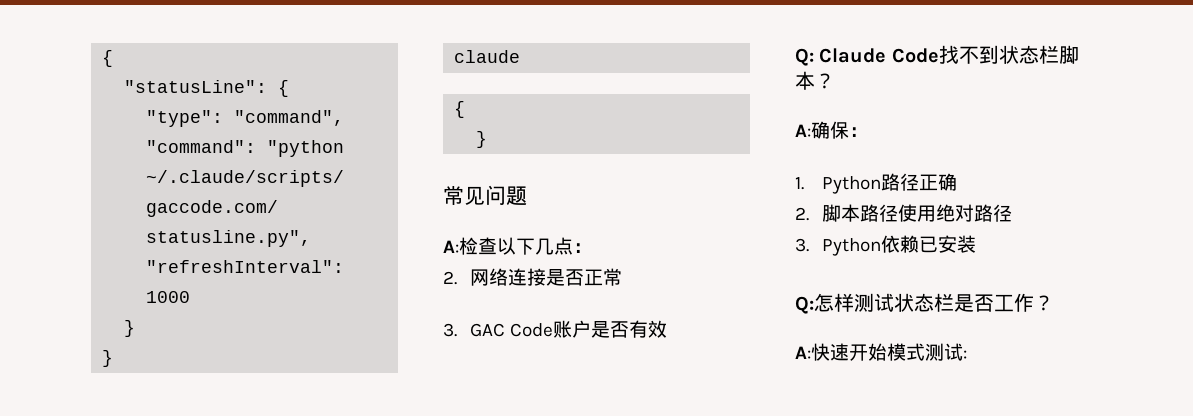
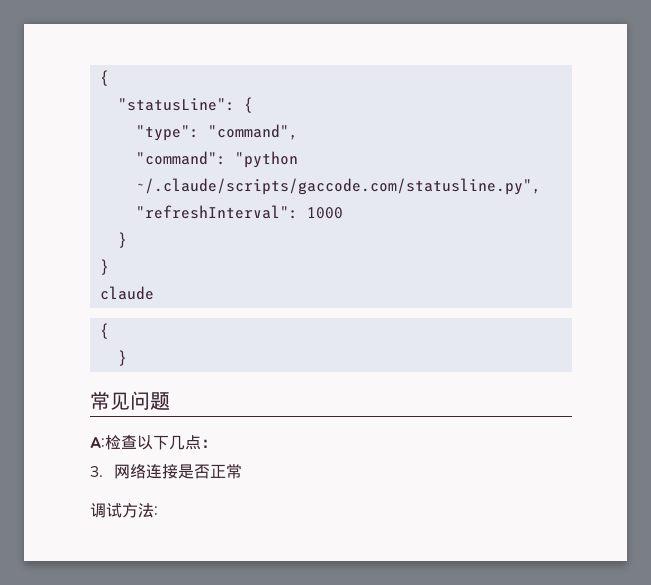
- 2.网络连接是否正常
+ 3.网络连接是否正常
- 3. GAC Code账户是否有效
- Q: Claude Code找不到状态栏脚本？
- A:确保：
- 1. Python路径正确
- 2.脚本路径使用绝对路径
- 3. Python依赖已安装
- Q:怎样测试状态栏是否工作？
- A:快速开始模式测试:
+ 调试方法:

